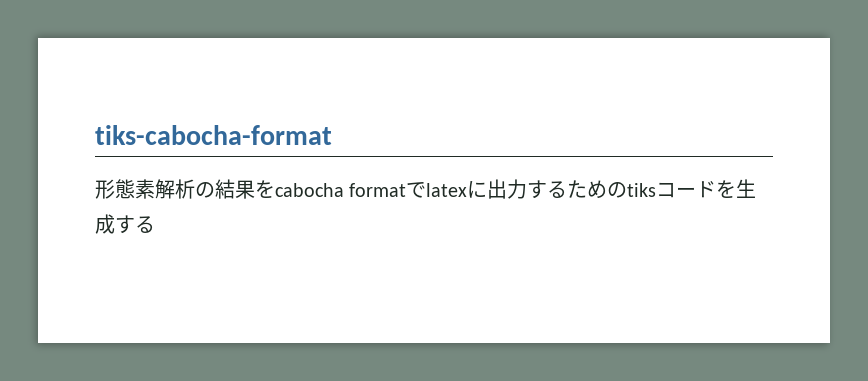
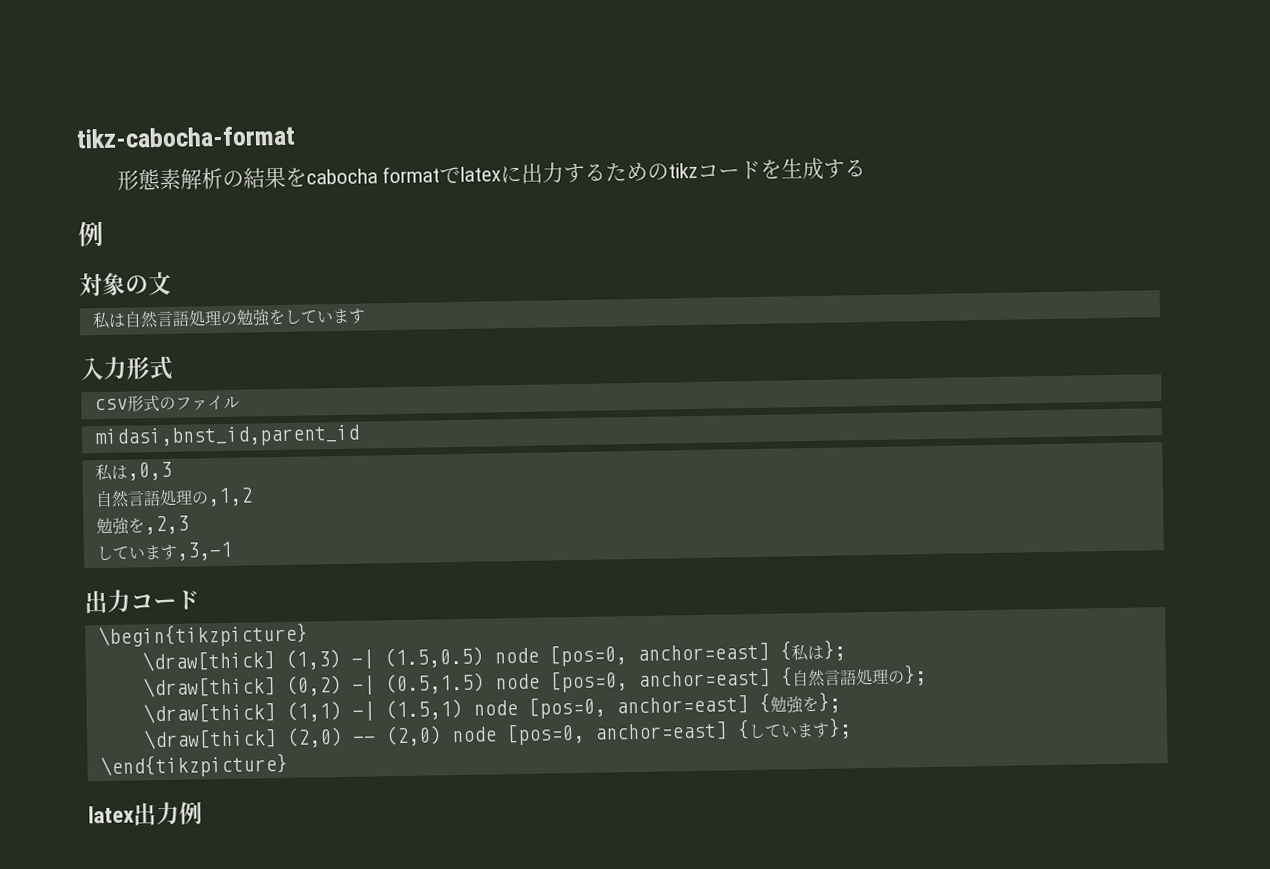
- tiks-cabocha-format
+ tikz-cabocha-format
- 形態素解析の結果をcabocha formatでlatexに出力するためのtiksコードを生成する
+ 形態素解析の結果をcabocha formatでlatexに出力するためのtikzコードを生成する
+ 例
+ 対象の文
+ 私は自然言語処理の勉強をしています
+ 入力形式
+ csv形式のファイル
+ midasi,bnst_id,parent_id
+ 私は,0,3
+ 自然言語処理の,1,2
+ 勉強を,2,3
+ しています,3,-1
+ 出力コード
+ \begin{tikzpicture}
+ \draw[thick] (1,3) -| (1.5,0.5) node [pos=0, anchor=east] {私は};
+ \draw[thick] (0,2) -| (0.5,1.5) node [pos=0, anchor=east] {自然言語処理の};
+ \draw[thick] (1,1) -| (1.5,1) node [pos=0, anchor=east] {勉強を};
+ \draw[thick] (2,0) -- (2,0) node [pos=0, anchor=east] {しています};
+ \end{tikzpicture}
+ latex出力例

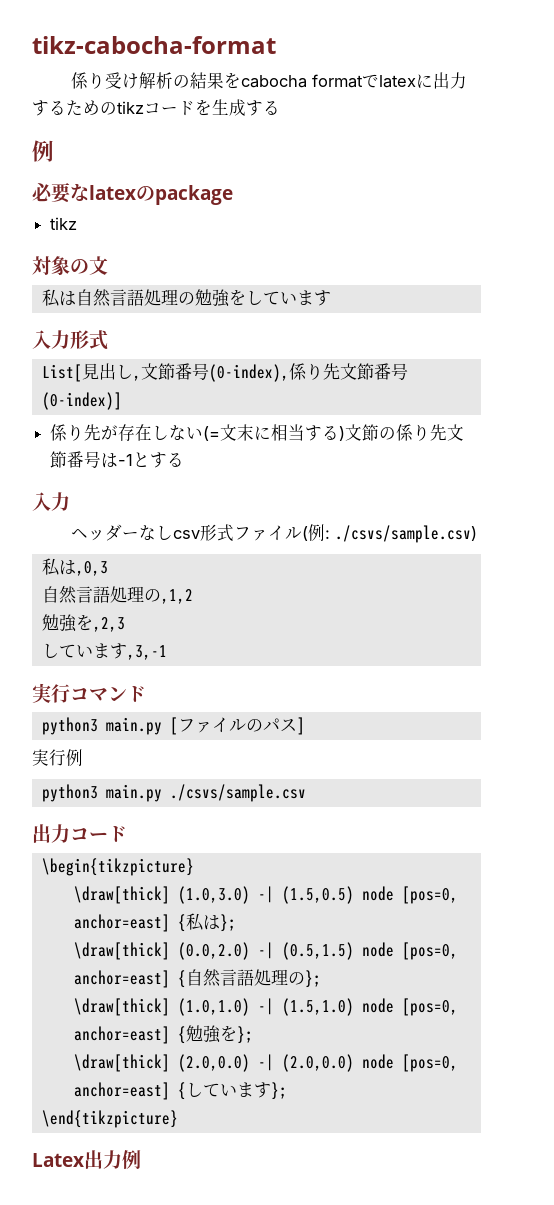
- 形態素解析の結果をcabocha formatでlatexに出力するためのtikzコードを生成する
+ 係り受け解析の結果をcabocha formatでlatexに出力するためのtikzコードを生成する
+ 必要なlatexのpackage
+ tikz
- csv形式のファイル
- midasi,bnst_id,parent_id
+ List[見出し,文節番号(0-index),係り先文節番号(0-index)]
+ 係り先が存在しない(=文末に相当する)文節の係り先文節番号は-1とする
+ 入力
+ ヘッダーなしcsv形式ファイル(例: ./csvs/sample.csv)
+ 実行コマンド
+ python3 main.py [ファイルのパス]
+ 実行例
+ python3 main.py ./csvs/sample.csv
- \draw[thick] (1,3) -| (1.5,0.5) node [pos=0, anchor=east] {私は};
+ \draw[thick] (1.0,3.0) -| (1.5,0.5) node [pos=0, anchor=east] {私は};
- \draw[thick] (0,2) -| (0.5,1.5) node [pos=0, anchor=east] {自然言語処理の};
+ \draw[thick] (0.0,2.0) -| (0.5,1.5) node [pos=0, anchor=east] {自然言語処理の};
- \draw[thick] (1,1) -| (1.5,1) node [pos=0, anchor=east] {勉強を};
+ \draw[thick] (1.0,1.0) -| (1.5,1.0) node [pos=0, anchor=east] {勉強を};
- \draw[thick] (2,0) -- (2,0) node [pos=0, anchor=east] {しています};
+ \draw[thick] (2.0,0.0) -| (2.0,0.0) node [pos=0, anchor=east] {しています};
- latex出力例
+ Latex出力例

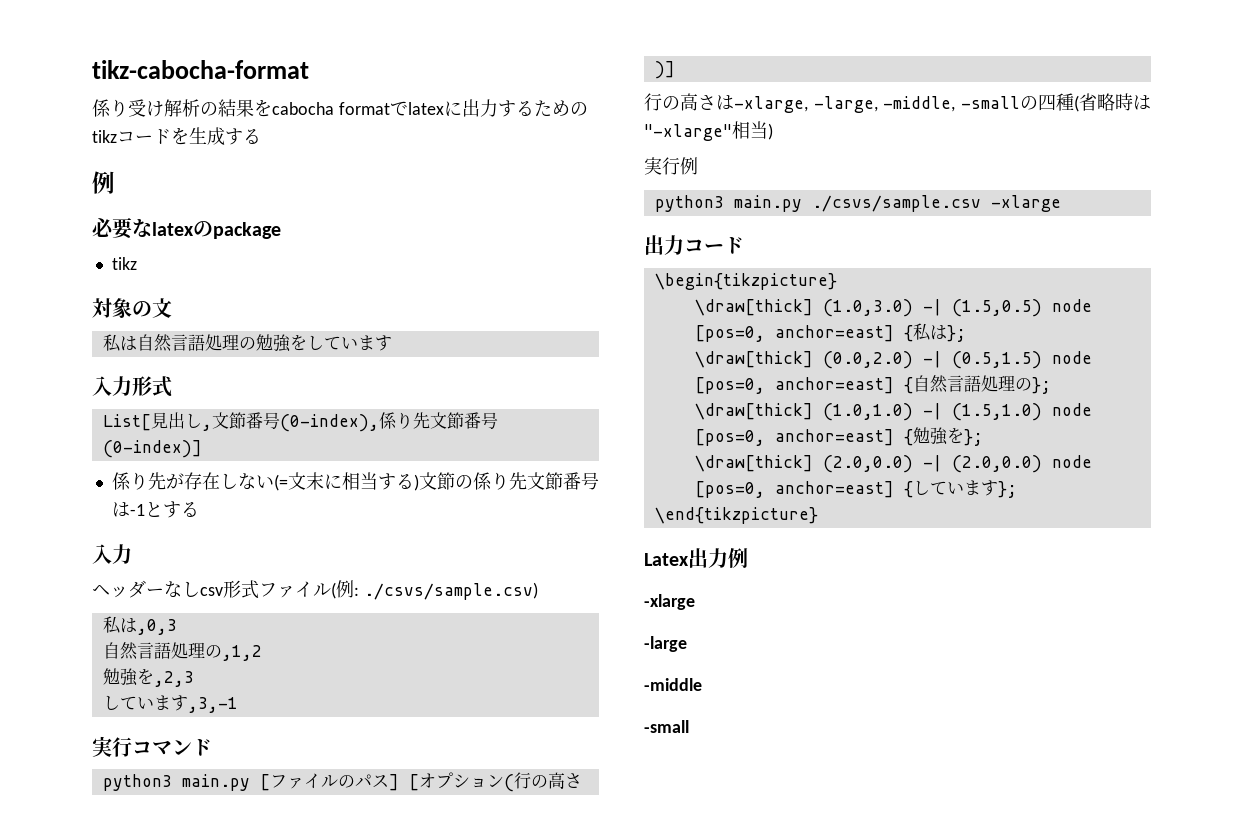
- python3 main.py [ファイルのパス]
+ python3 main.py [ファイルのパス] [オプション(行の高さ)]
+ 行の高さは-xlarge, -large, -middle, -smallの四種(省略時は"-xlarge"相当)
- python3 main.py ./csvs/sample.csv
+ python3 main.py ./csvs/sample.csv -xlarge
  Latex出力例
+ -xlarge
+ -large
+ -middle
+ -small

